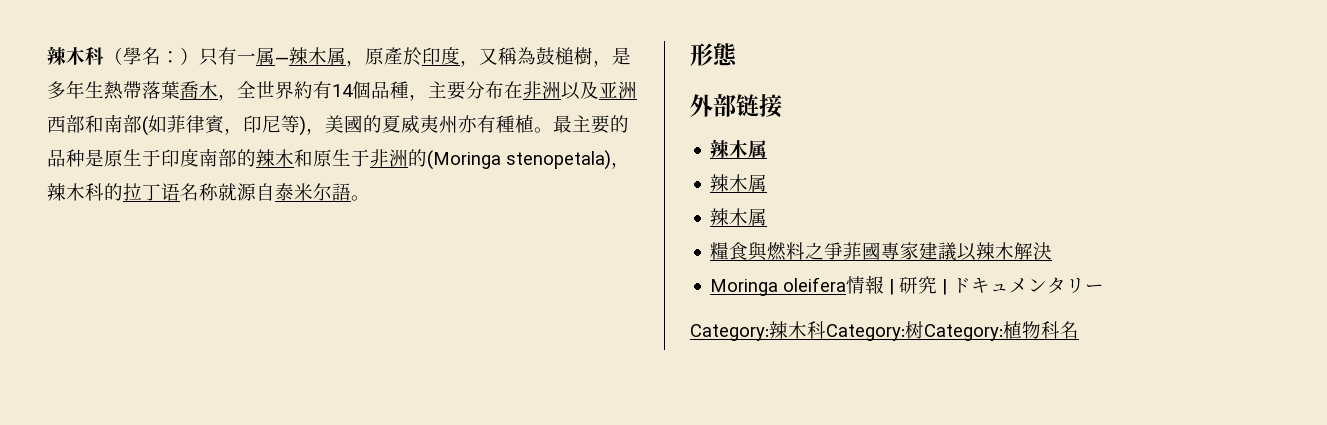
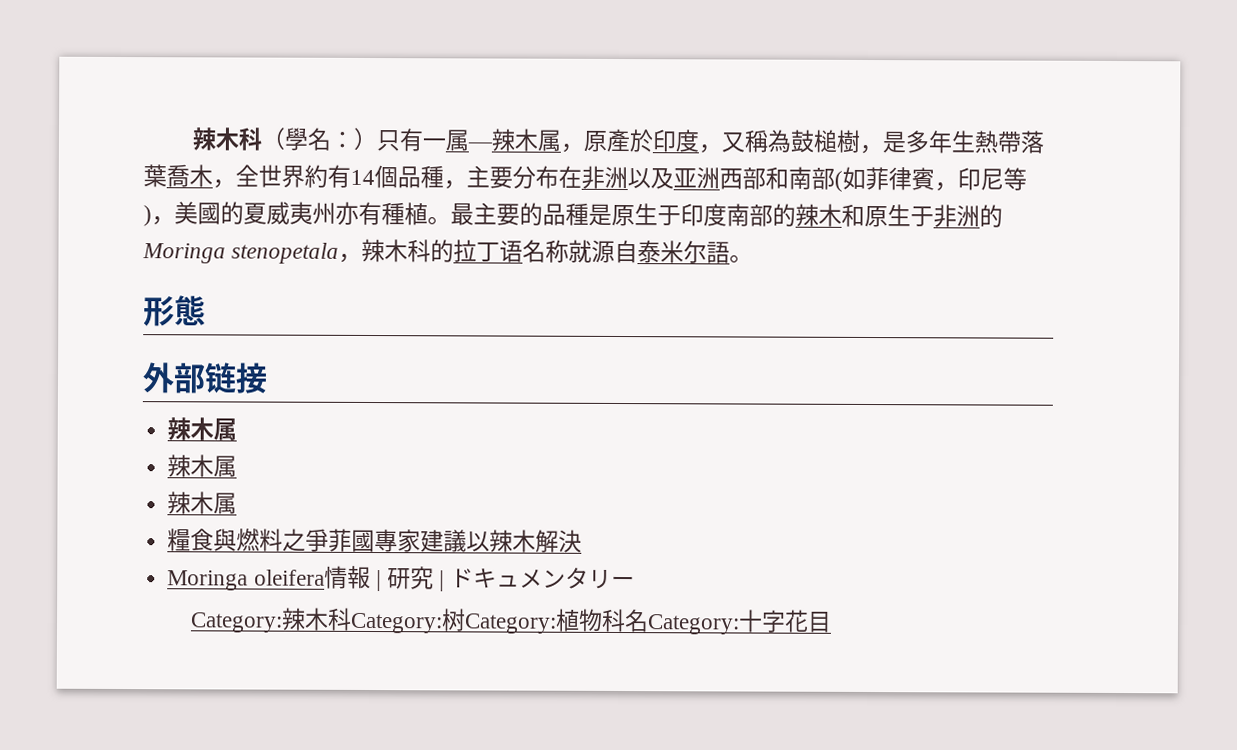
- 最主要的品种是原生于印度南部的辣木和原生于非洲的(Moringa stenopetala)，辣木科的拉丁语名称就源自泰米尔語。
+ 最主要的品種是原生于印度南部的辣木和原生于非洲的Moringa stenopetala，辣木科的拉丁语名称就源自泰米尔語。
- Category:辣木科Category:树Category:植物科名
+ Category:辣木科Category:树Category:植物科名Category:十字花目

